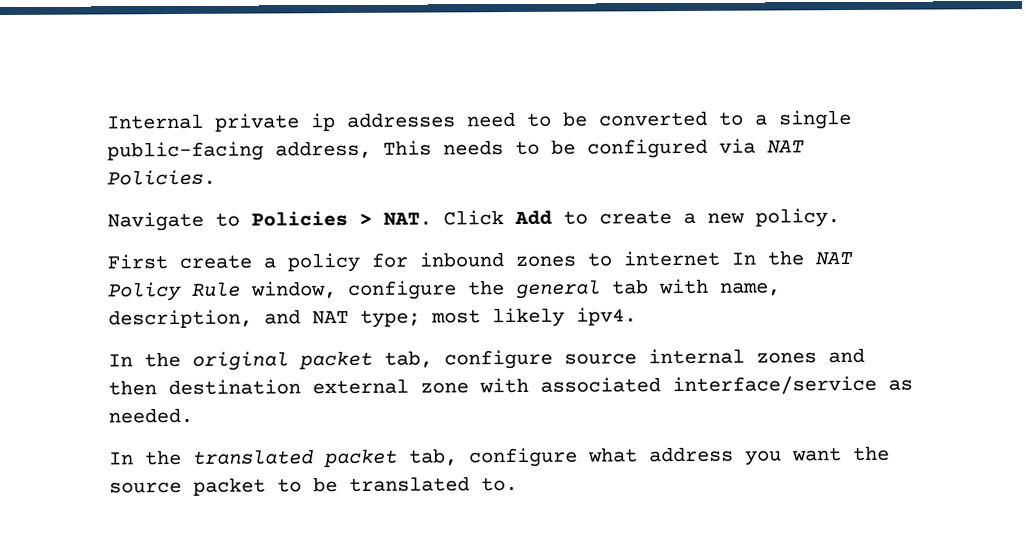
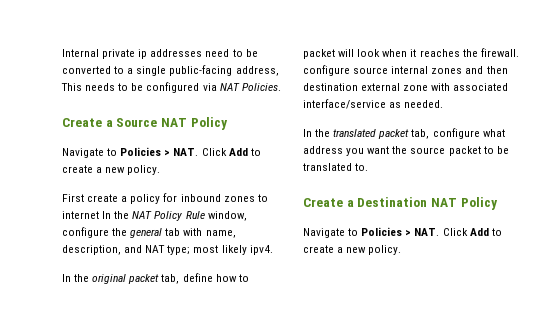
+ Create a Source NAT Policy
- In the original packet tab, configure source internal zones and then destination external zone with associated interface/service as needed.
+ In the original packet tab, define how to packet will look when it reaches the firewall. configure source internal zones and then destination external zone with associated interface/service as needed.
+ Create a Destination NAT Policy
+ Navigate to Policies > NAT. Click Add to create a new policy.

